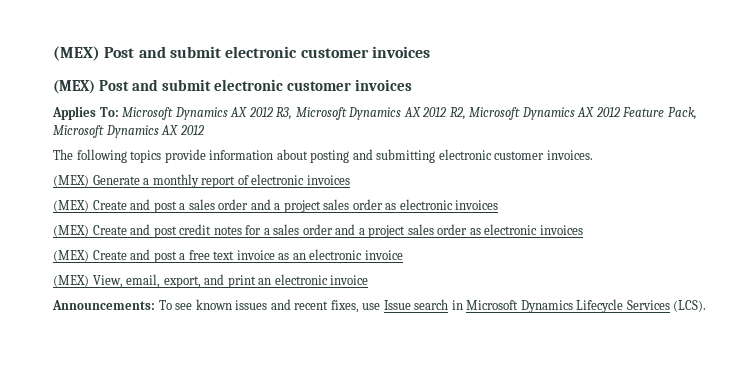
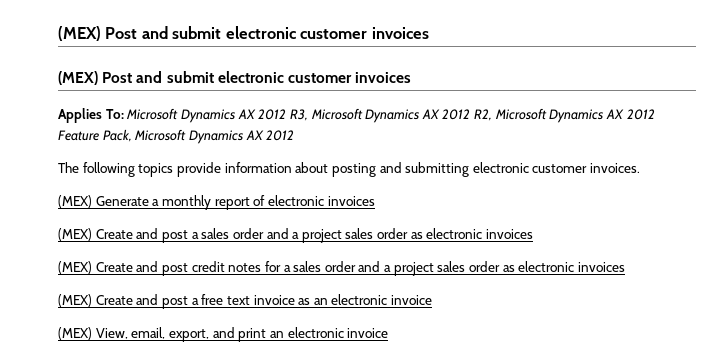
- Announcements: To see known issues and recent fixes, use Issue search in Microsoft Dynamics Lifecycle Services (LCS).

